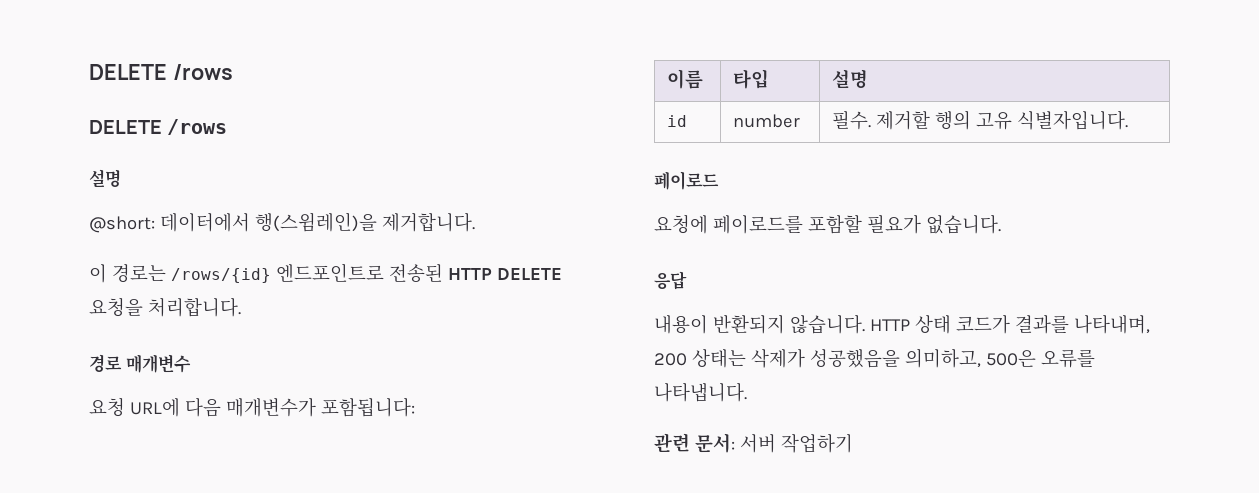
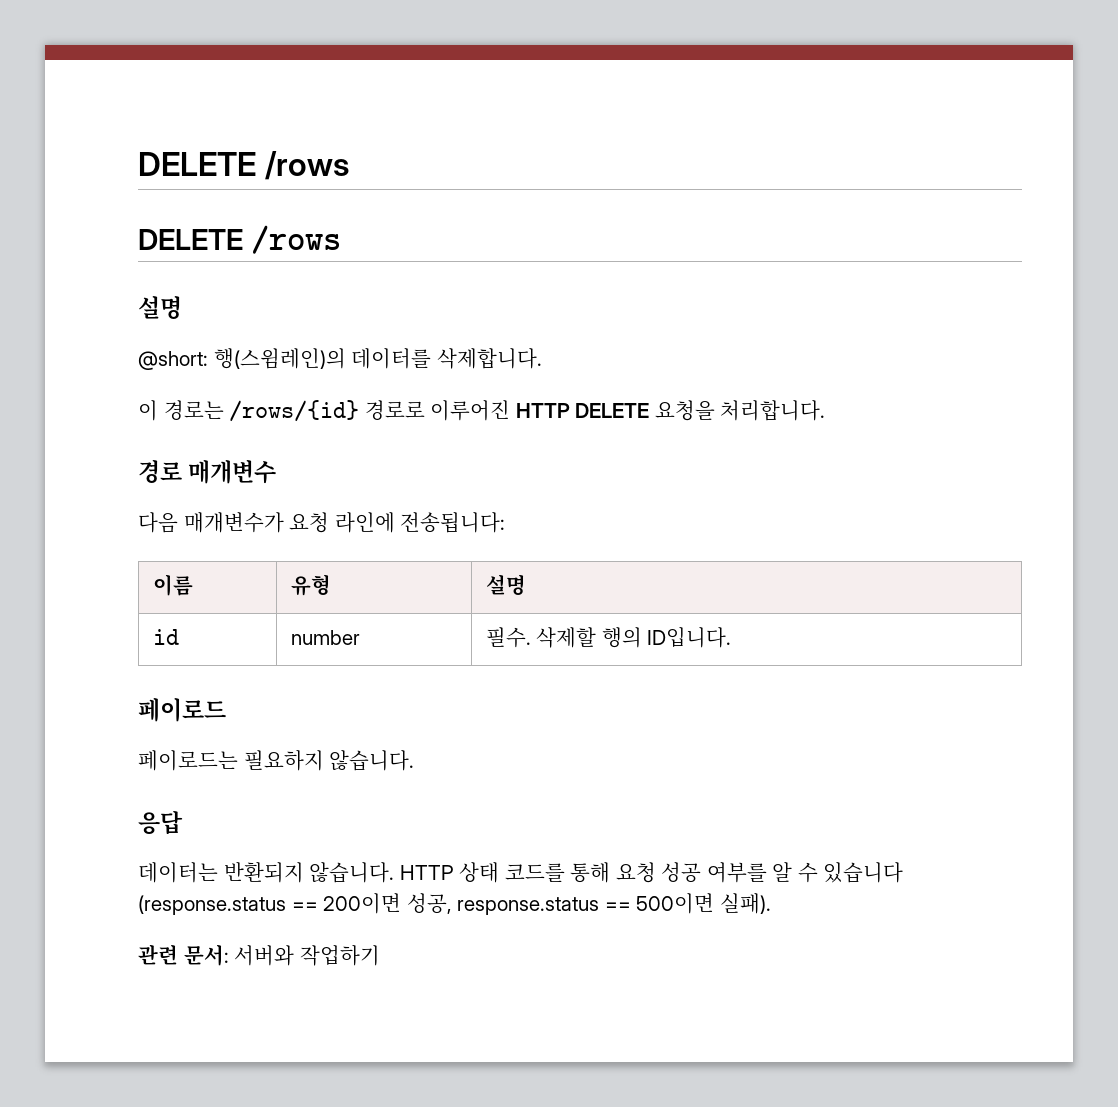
- @short: 데이터에서 행(스윔레인)을 제거합니다.
+ @short: 행(스윔레인)의 데이터를 삭제합니다.
- 이 경로는 /rows/{id} 엔드포인트로 전송된 HTTP DELETE 요청을 처리합니다.
+ 이 경로는 /rows/{id} 경로로 이루어진 HTTP DELETE 요청을 처리합니다.
- 요청 URL에 다음 매개변수가 포함됩니다:
+ 다음 매개변수가 요청 라인에 전송됩니다:
- 이름 | 타입 | 설명
+ 이름 | 유형 | 설명
- id | number | 필수. 제거할 행의 고유 식별자입니다.
+ id | number | 필수. 삭제할 행의 ID입니다.
  페이로드
- 요청에 페이로드를 포함할 필요가 없습니다.
+ 페이로드는 필요하지 않습니다.
- 내용이 반환되지 않습니다.
+ 데이터는 반환되지 않습니다.
- HTTP 상태 코드가 결과를 나타내며, 200 상태는 삭제가 성공했음을 의미하고, 500은 오류를 나타냅니다.
+ HTTP 상태 코드를 통해 요청 성공 여부를 알 수 있습니다 (response.status == 200이면 성공, response.status == 500이면 실패).
- 관련 문서: 서버 작업하기
+ 관련 문서: 서버와 작업하기

